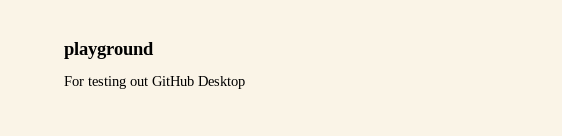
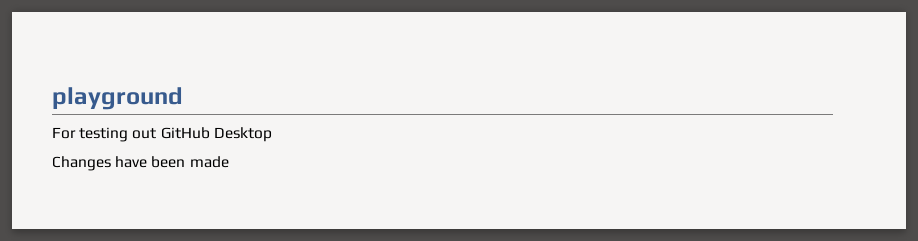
+ Changes have been made

